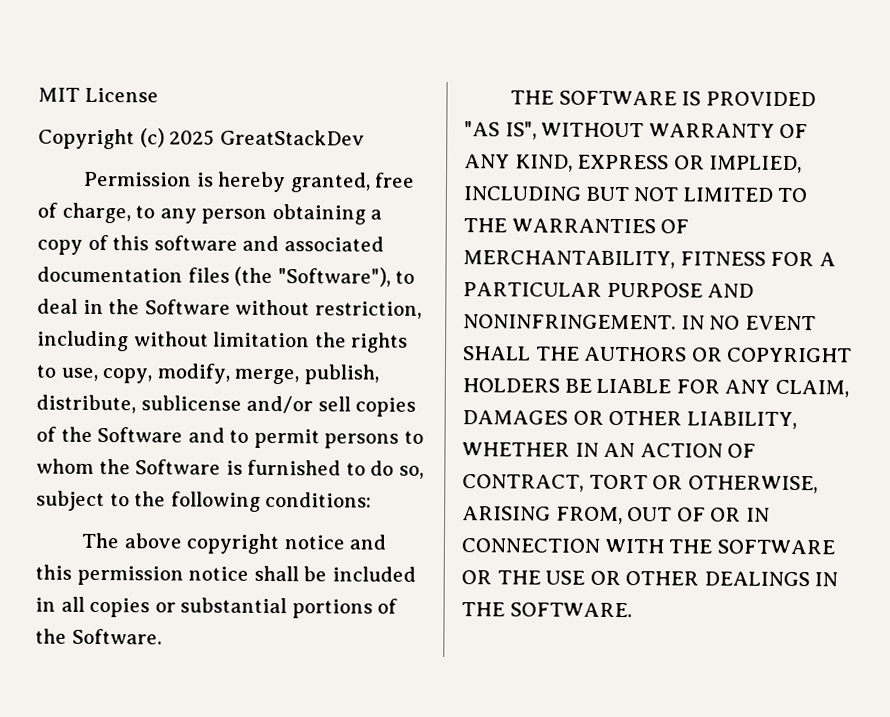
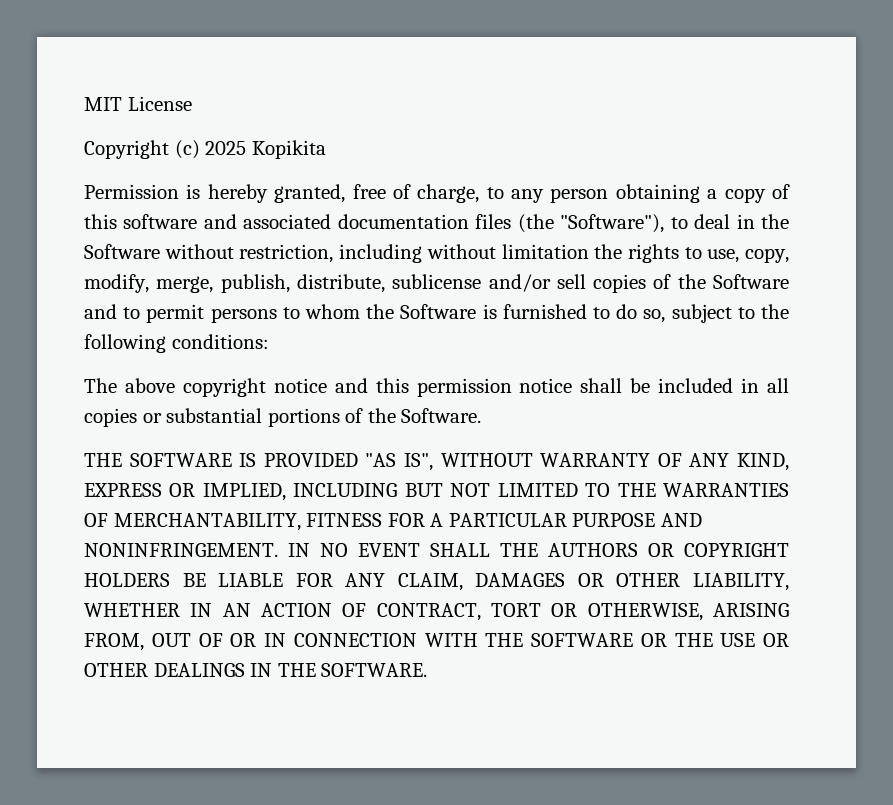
- Copyright (c) 2025 GreatStackDev
+ Copyright (c) 2025 Kopikita

